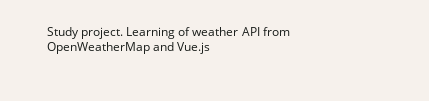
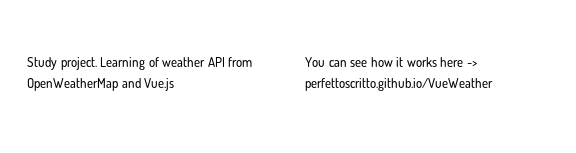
+ You can see how it works here -> perfettoscritto.github.io/VueWeather

